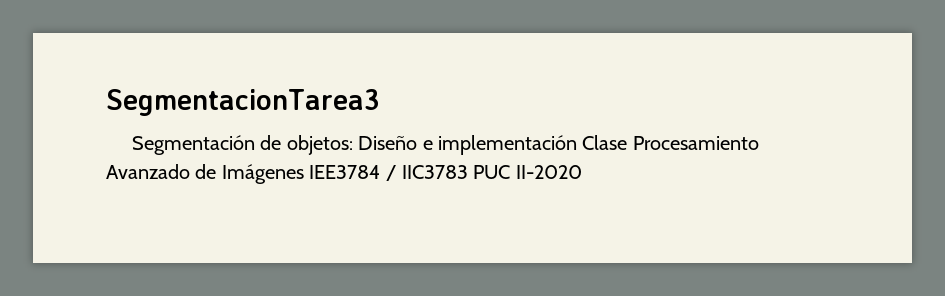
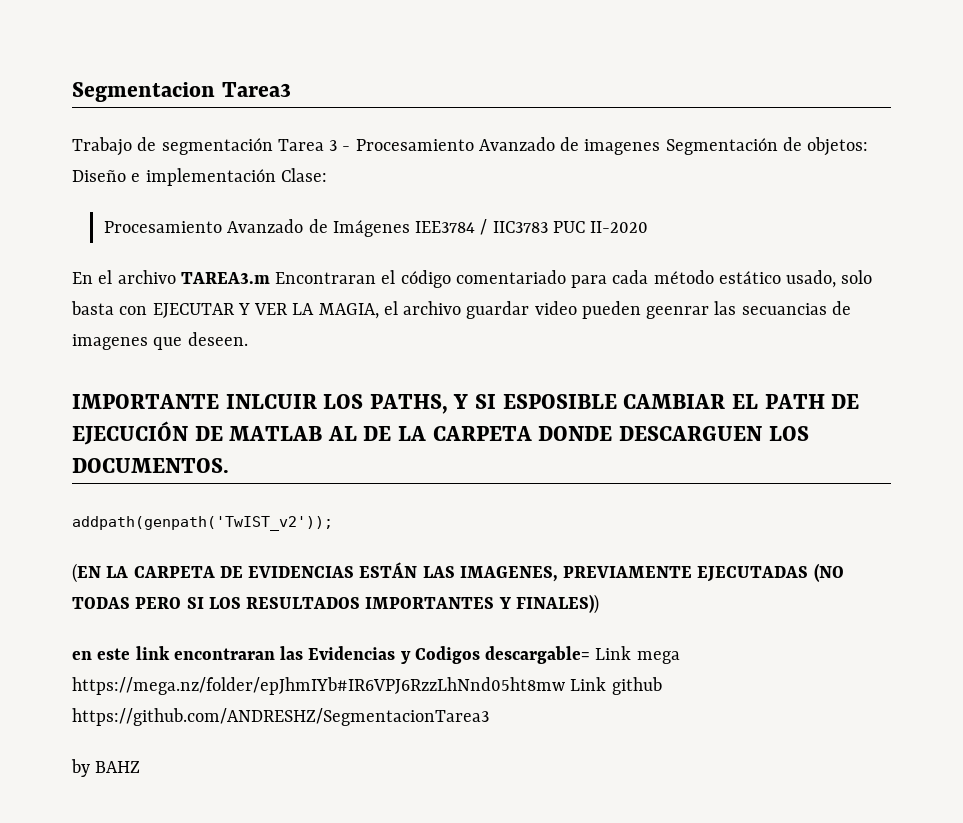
- SegmentacionTarea3
- Segmentación de objetos: Diseño e implementación Clase Procesamiento Avanzado de Imágenes IEE3784 / IIC3783 PUC II-2020
+ Segmentacion Tarea3
+ Trabajo de segmentación Tarea 3 - Procesamiento Avanzado de imagenes Segmentación de objetos: Diseño e implementación Clase:
+ Procesamiento Avanzado de Imágenes IEE3784 / IIC3783 PUC II-2020
+ En el archivo TAREA3.m Encontraran el código comentariado para cada método estático usado, solo basta con EJECUTAR Y VER LA MAGIA, el archivo guardar video pueden geenrar las secuancias de imagenes que deseen.
+ IMPORTANTE INLCUIR LOS PATHS, Y SI ESPOSIBLE CAMBIAR EL PATH DE EJECUCIÓN DE MATLAB AL DE LA CARPETA DONDE DESCARGUEN LOS DOCUMENTOS.
+ addpath(genpath('TwIST_v2'));
+ (EN LA CARPETA DE EVIDENCIAS ESTÁN LAS IMAGENES, PREVIAMENTE EJECUTADAS (NO TODAS PERO SI LOS RESULTADOS IMPORTANTES Y FINALES))
+ en este link encontraran las Evidencias y Codigos descargable= Link mega https://mega.nz/folder/epJhmIYb#IR6VPJ6RzzLhNnd05ht8mw Link github https://github.com/ANDRESHZ/SegmentacionTarea3
+ by BAHZ

